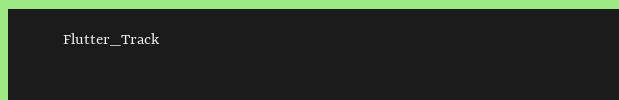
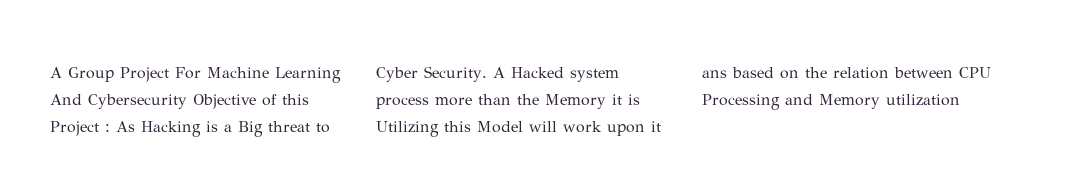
- Flutter_Track
+ A Group Project For Machine Learning And Cybersecurity Objective of this Project : As Hacking is a Big threat to Cyber Security. A Hacked system process more than the Memory it is Utilizing this Model will work upon it ans based on the relation between CPU Processing and Memory utilization

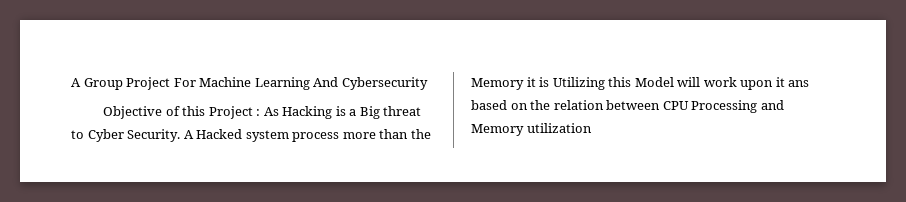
- A Group Project For Machine Learning And Cybersecurity Objective of this Project : As Hacking is a Big threat to Cyber Security.
+ A Group Project For Machine Learning And Cybersecurity
+ Objective of this Project : As Hacking is a Big threat to Cyber Security.

